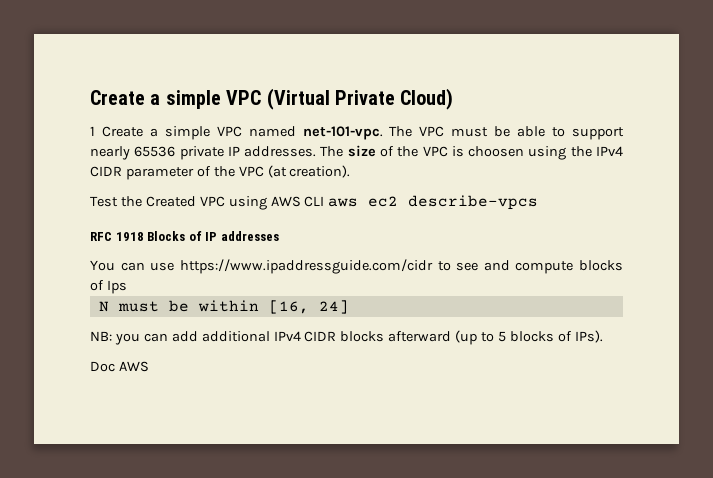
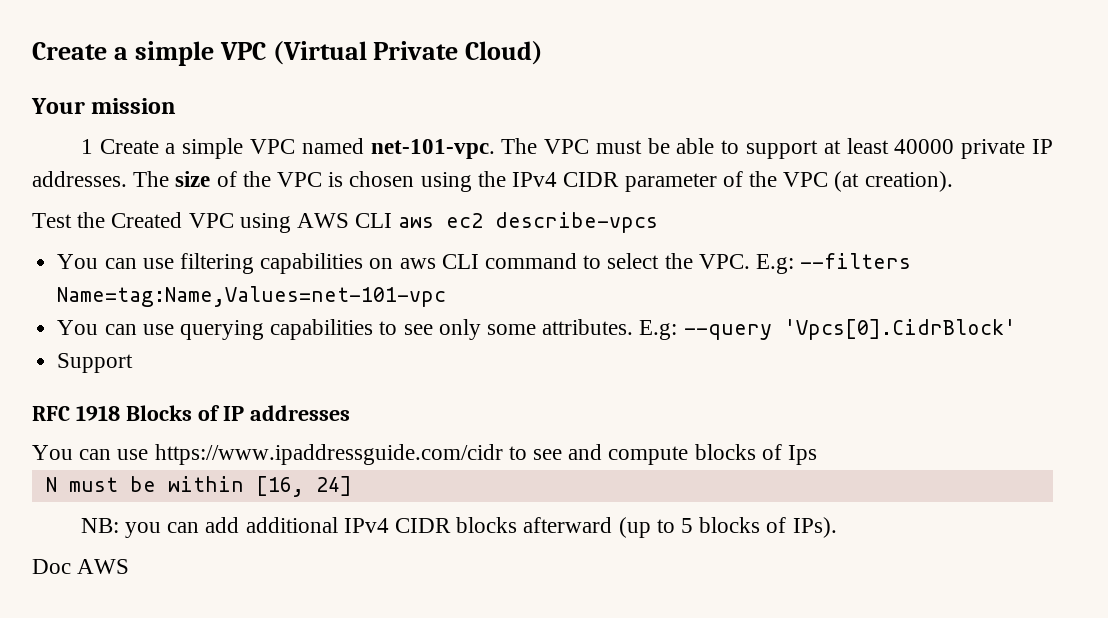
+ Your mission
- The VPC must be able to support nearly 65536 private IP addresses.
+ The VPC must be able to support at least 40000 private IP addresses.
- The size of the VPC is choosen using the IPv4 CIDR parameter of the VPC (at creation).
+ The size of the VPC is chosen using the IPv4 CIDR parameter of the VPC (at creation).
+ You can use filtering capabilities on aws CLI command to select the VPC. E.g: --filters Name=tag:Name,Values=net-101-vpc
+ You can use querying capabilities to see only some attributes. E.g: --query 'Vpcs[0].CidrBlock'
+ Support

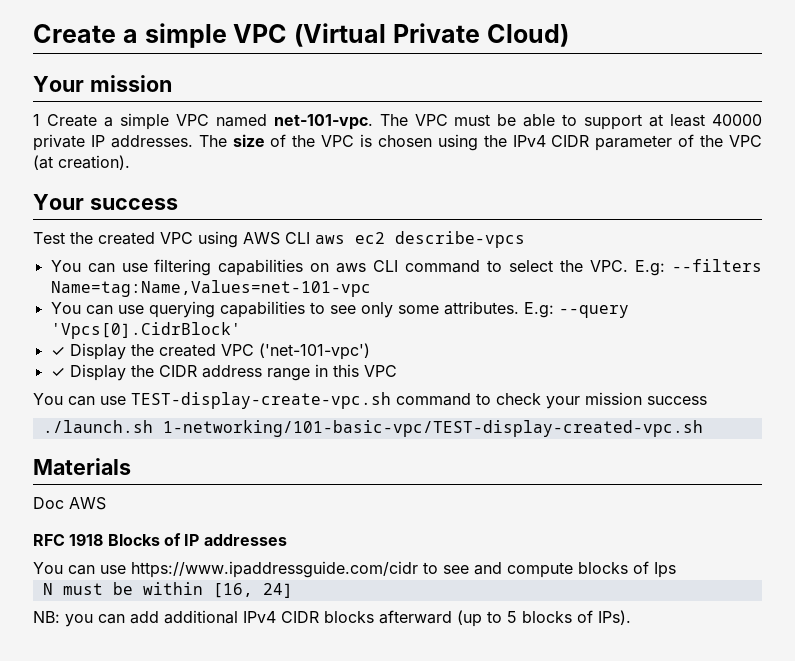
+ Your success
- Test the Created VPC using AWS CLI aws ec2 describe-vpcs
+ Test the created VPC using AWS CLI aws ec2 describe-vpcs
- Support
+ ✓ Display the created VPC ('net-101-vpc')
+ ✓ Display the CIDR address range in this VPC
+ You can use TEST-display-create-vpc.sh command to check your mission success
+ ./launch.sh 1-networking/101-basic-vpc/TEST-display-created-vpc.sh
+ Materials
+ Doc AWS
- Doc AWS

